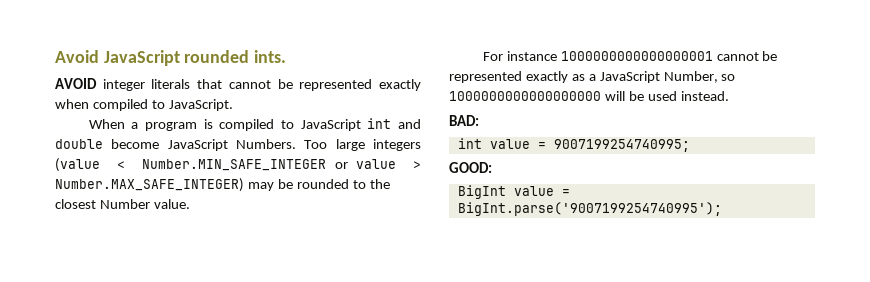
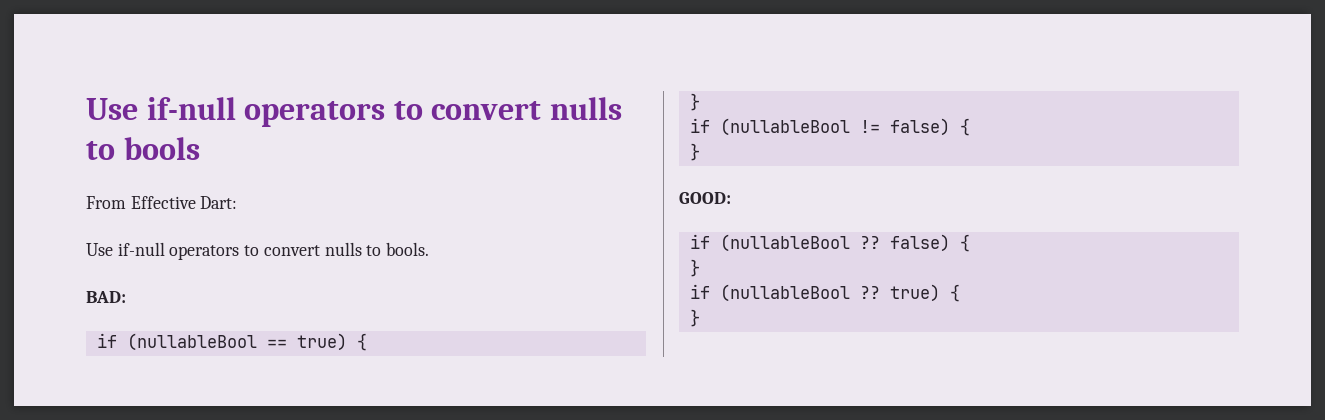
- Avoid JavaScript rounded ints.
- AVOID integer literals that cannot be represented exactly when compiled to JavaScript.
- When a program is compiled to JavaScript int and double become JavaScript Numbers. Too large integers (value < Number.MIN_SAFE_INTEGER or value > Number.MAX_SAFE_INTEGER) may be rounded to the closest Number value.
- For instance 1000000000000000001 cannot be represented exactly as a JavaScript Number, so 1000000000000000000 will be used instead.
+ Use if-null operators to convert nulls to bools
+ From Effective Dart:
+ Use if-null operators to convert nulls to bools.
  BAD:
- int value = 9007199254740995;
+ if (nullableBool == true) {
+ }
+ if (nullableBool != false) {
+ }
  GOOD:
- BigInt value = BigInt.parse('9007199254740995');
+ if (nullableBool ?? false) {
+ }
+ if (nullableBool ?? true) {
+ }

